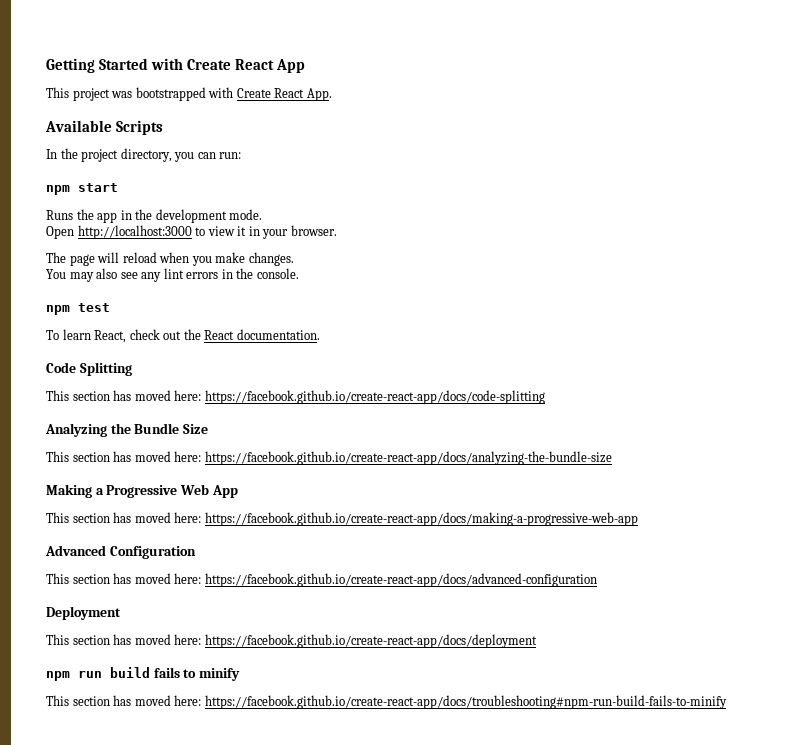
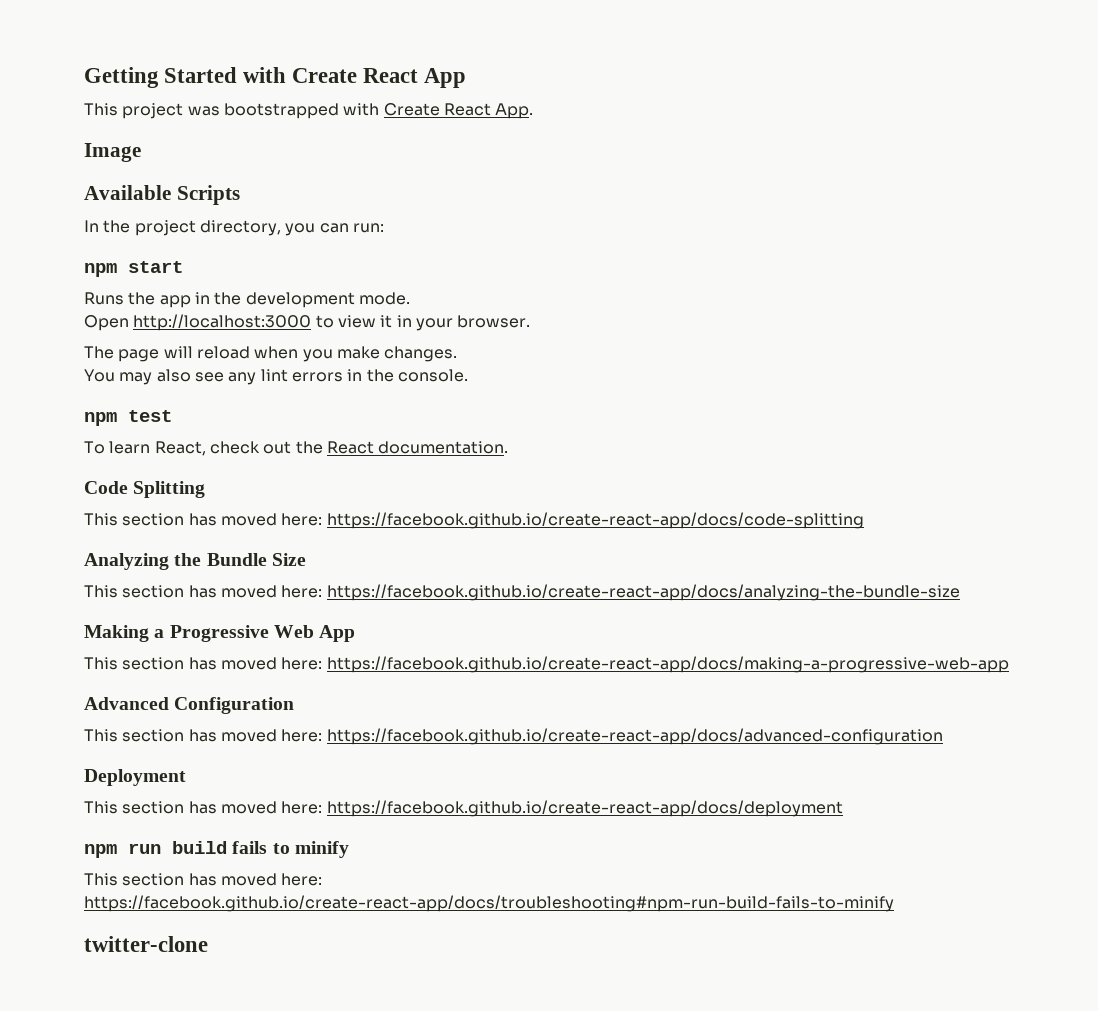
+ Image
+ twitter-clone

